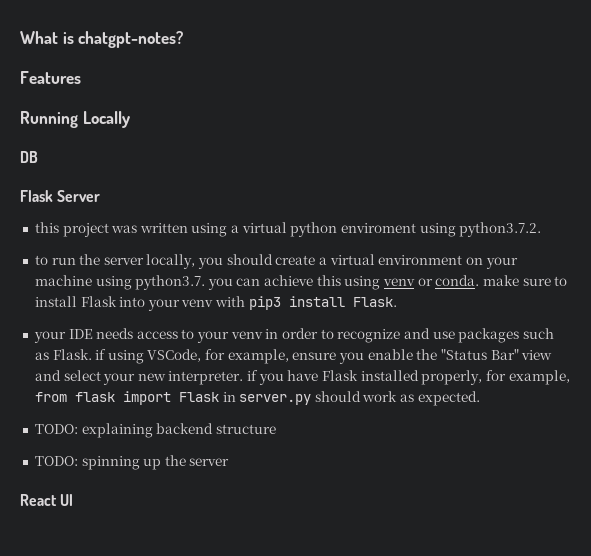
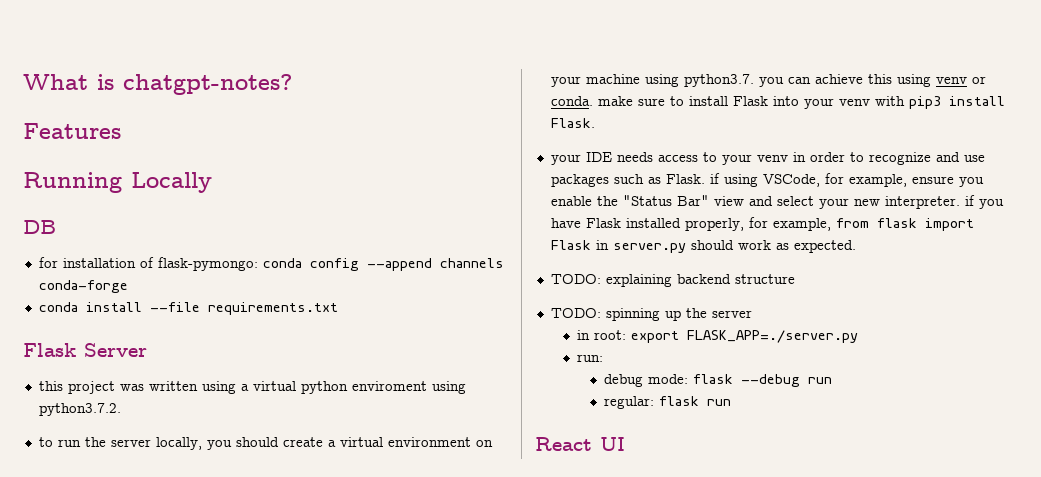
+ for installation of flask-pymongo: conda config --append channels conda-forge
+ conda install --file requirements.txt
+ in root: export FLASK_APP=./server.py
+ run:
+ debug mode: flask --debug run
+ regular: flask run

